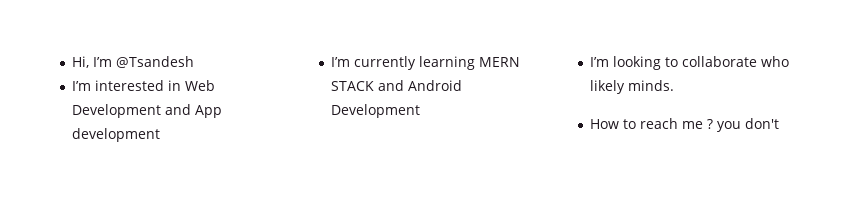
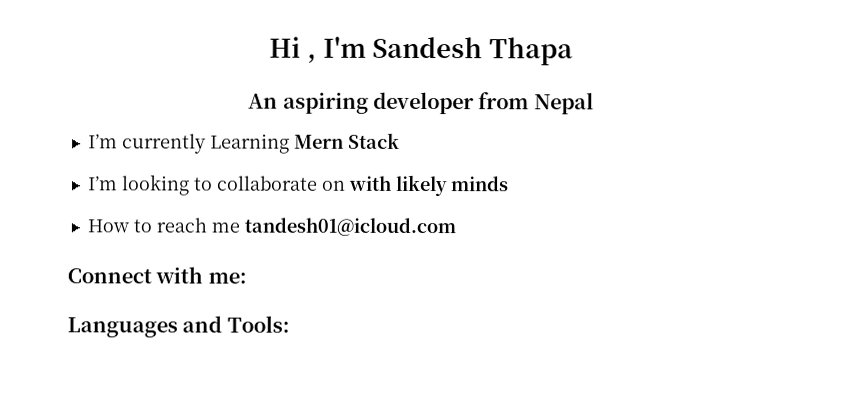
- Hi, I’m @Tsandesh
- I’m interested in Web Development and App development
- I’m currently learning MERN STACK and Android Development
+ Hi , I'm Sandesh Thapa
+ An aspiring developer from Nepal
+ I’m currently Learning Mern Stack
- I’m looking to collaborate who likely minds.
+ I’m looking to collaborate on with likely minds
- How to reach me ? you don't
+ How to reach me tandesh01@icloud.com
+ Connect with me:
+ Languages and Tools:

